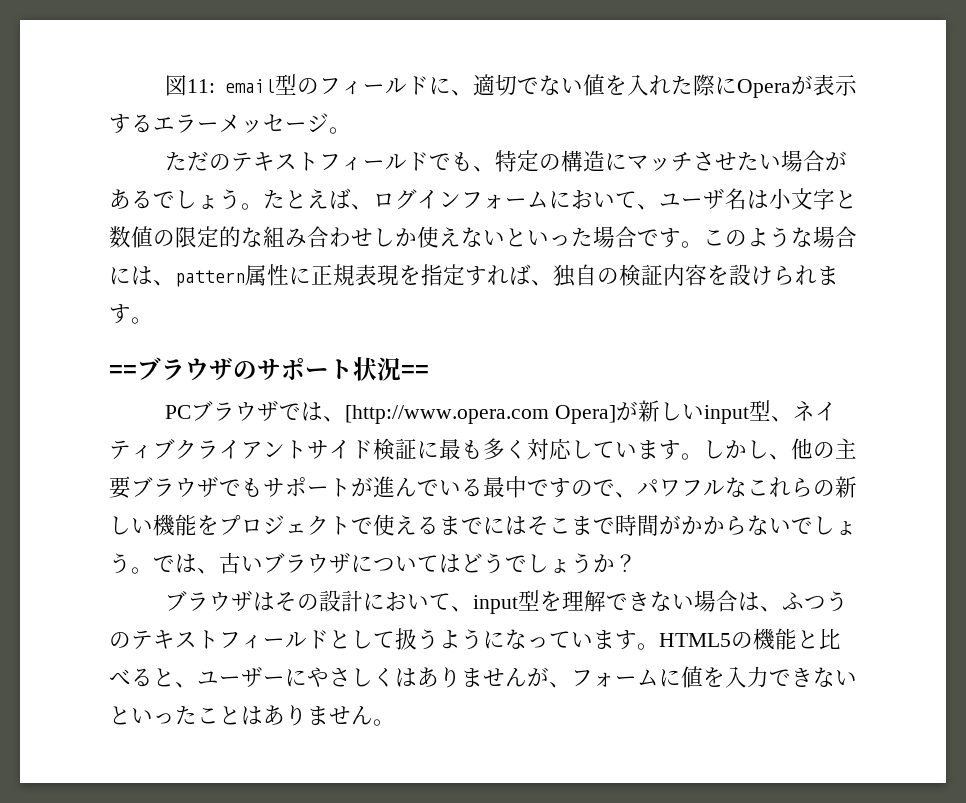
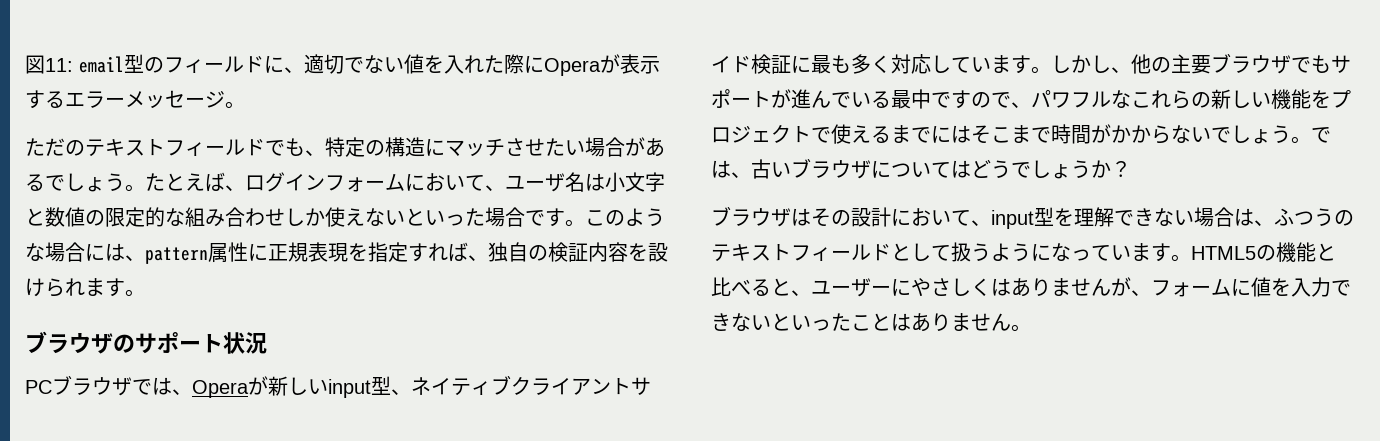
- ==ブラウザのサポート状況==
+ ブラウザのサポート状況
- PCブラウザでは、[http://www.opera.com Opera]が新しいinput型、ネイティブクライアントサイド検証に最も多く対応しています。
+ PCブラウザでは、Operaが新しいinput型、ネイティブクライアントサイド検証に最も多く対応しています。

